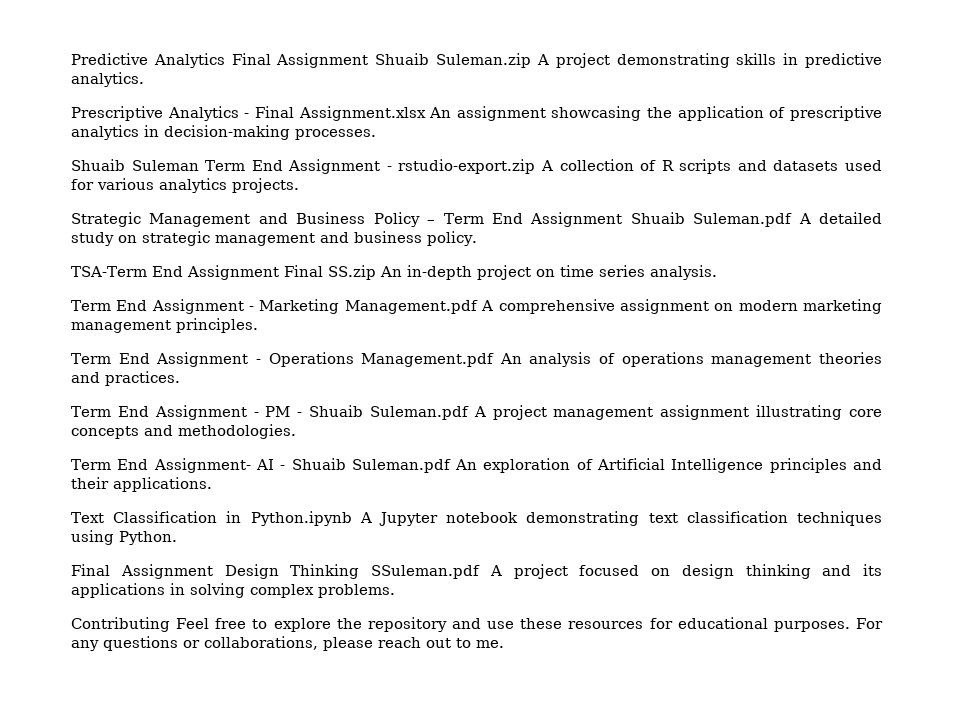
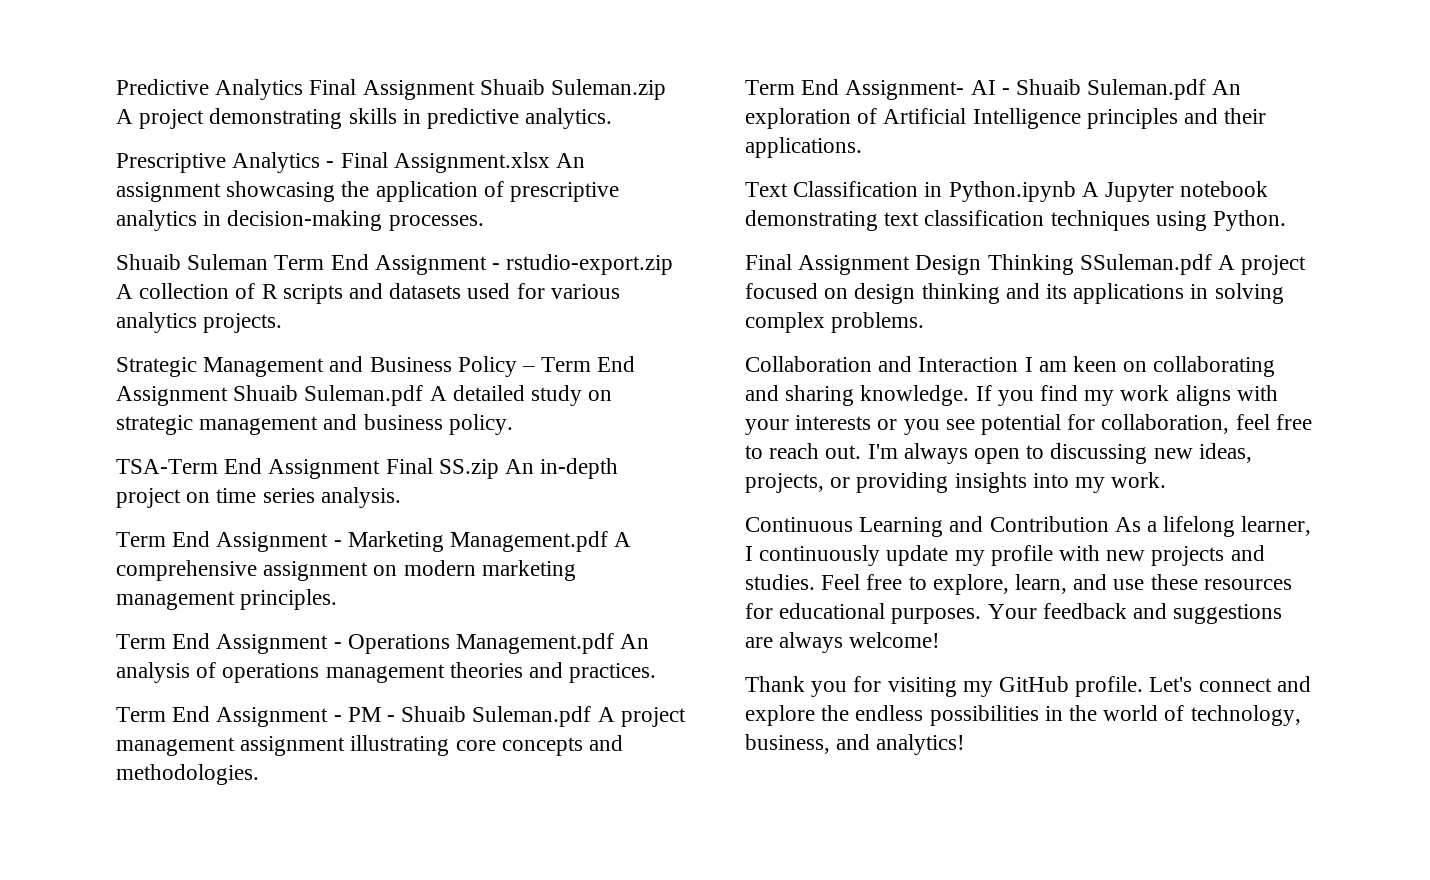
- Contributing Feel free to explore the repository and use these resources for educational purposes.
+ Collaboration and Interaction I am keen on collaborating and sharing knowledge. If you find my work aligns with your interests or you see potential for collaboration, feel free to reach out. I'm always open to discussing new ideas, projects, or providing insights into my work.
+ Continuous Learning and Contribution As a lifelong learner, I continuously update my profile with new projects and studies. Feel free to explore, learn, and use these resources for educational purposes.
- For any questions or collaborations, please reach out to me.
+ Your feedback and suggestions are always welcome!
+ Thank you for visiting my GitHub profile. Let's connect and explore the endless possibilities in the world of technology, business, and analytics!

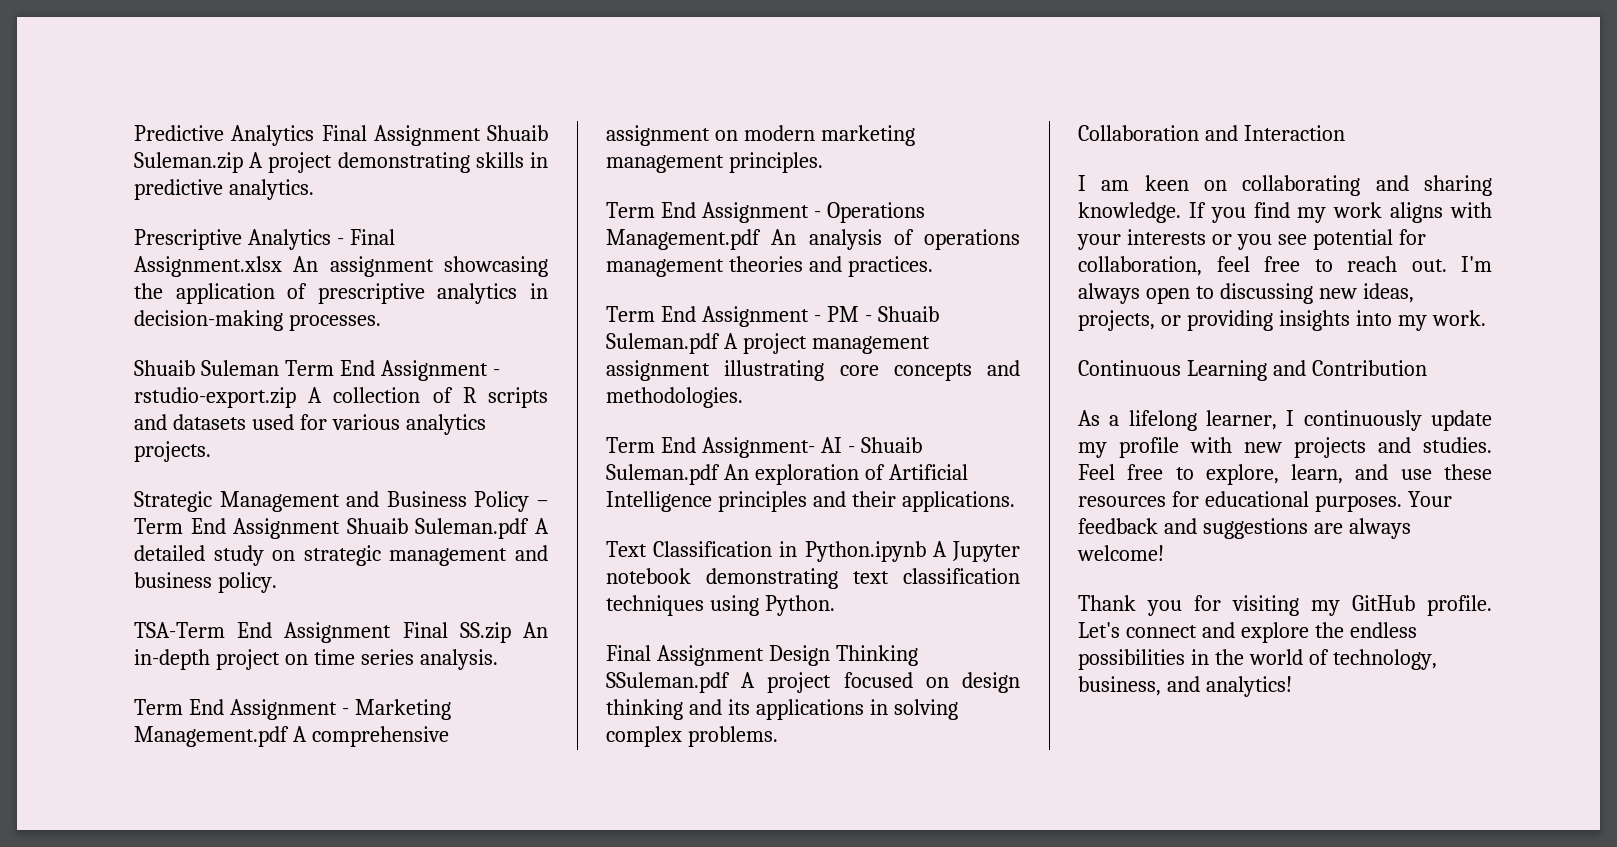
- Collaboration and Interaction I am keen on collaborating and sharing knowledge.
+ Collaboration and Interaction
+ I am keen on collaborating and sharing knowledge.
- Continuous Learning and Contribution As a lifelong learner, I continuously update my profile with new projects and studies.
+ Continuous Learning and Contribution
+ As a lifelong learner, I continuously update my profile with new projects and studies.

